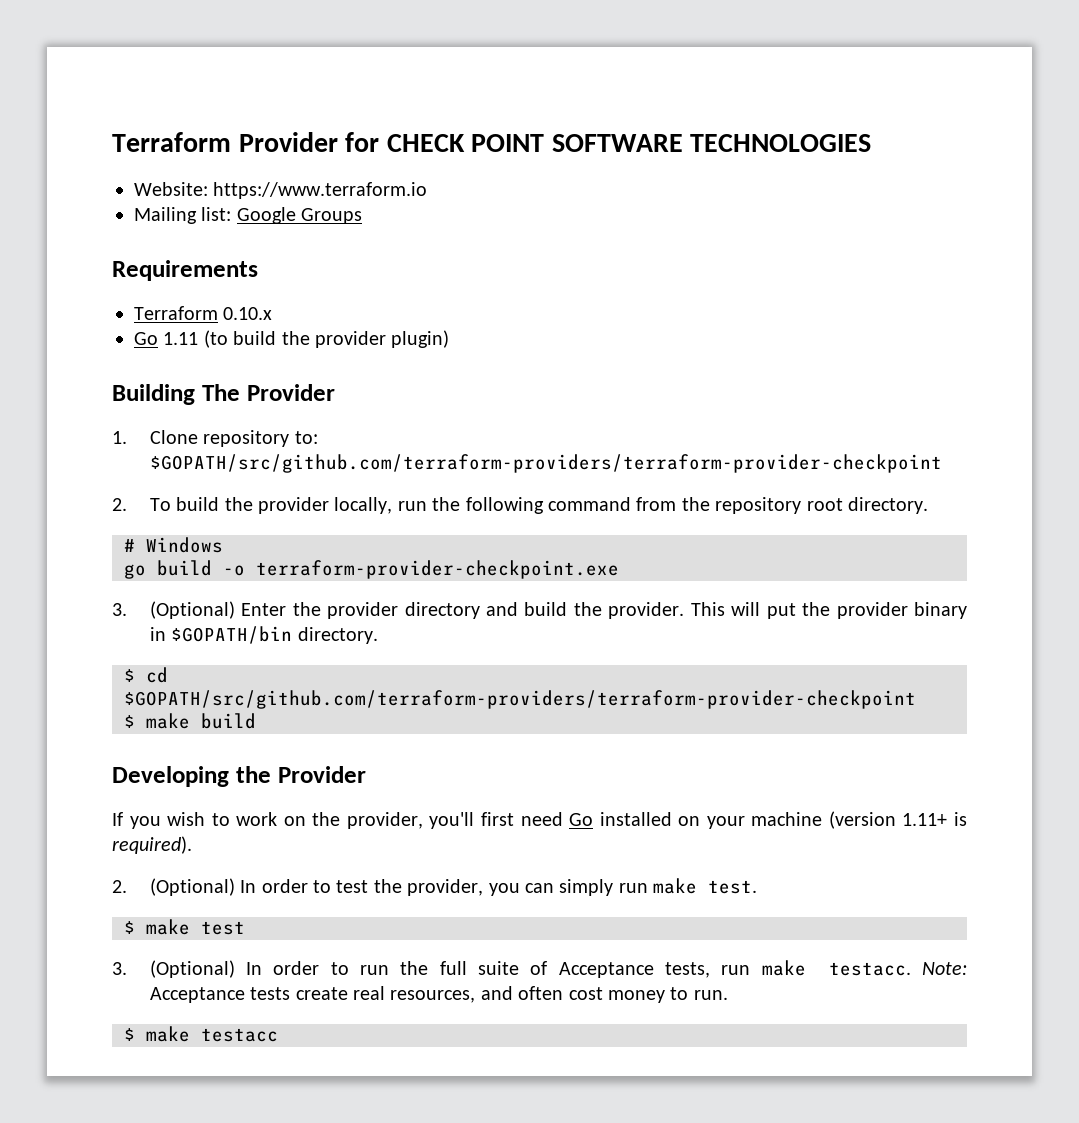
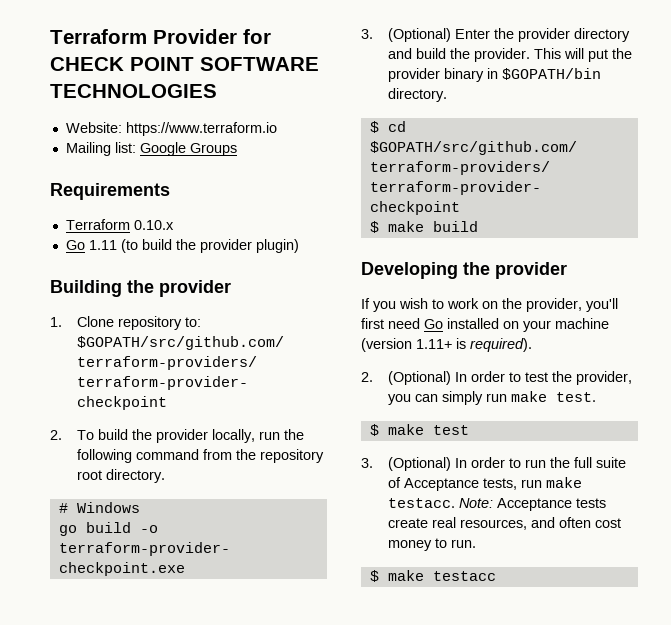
- Building The Provider
+ Building the provider
- Developing the Provider
+ Developing the provider

